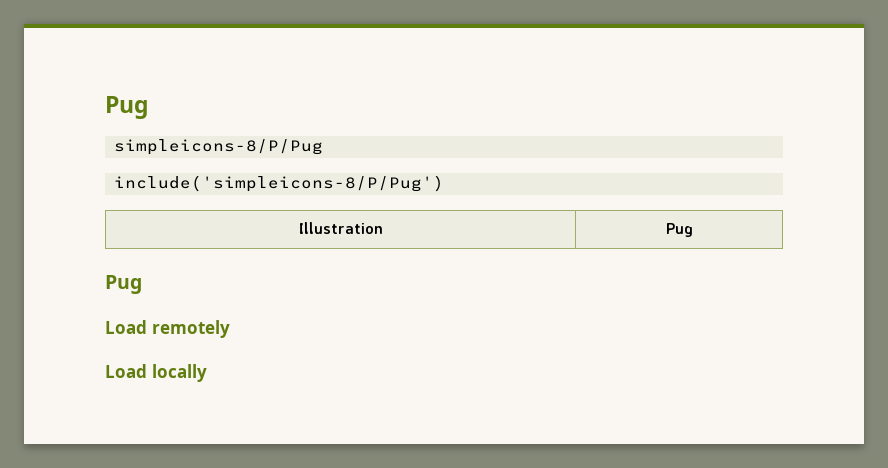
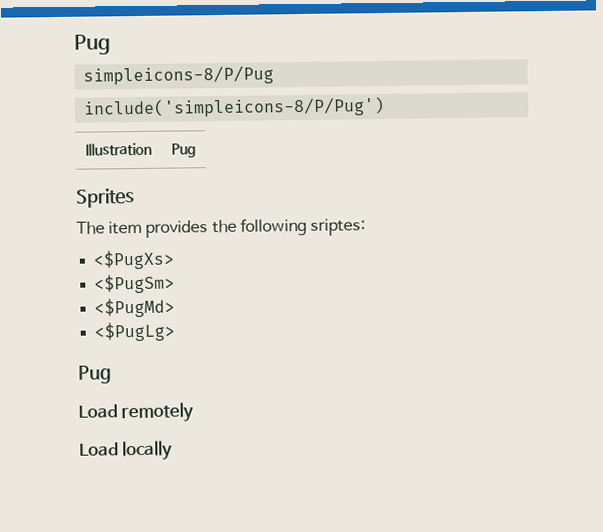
+ Sprites
+ The item provides the following sriptes:
+ <$PugXs>
+ <$PugSm>
+ <$PugMd>
+ <$PugLg>

